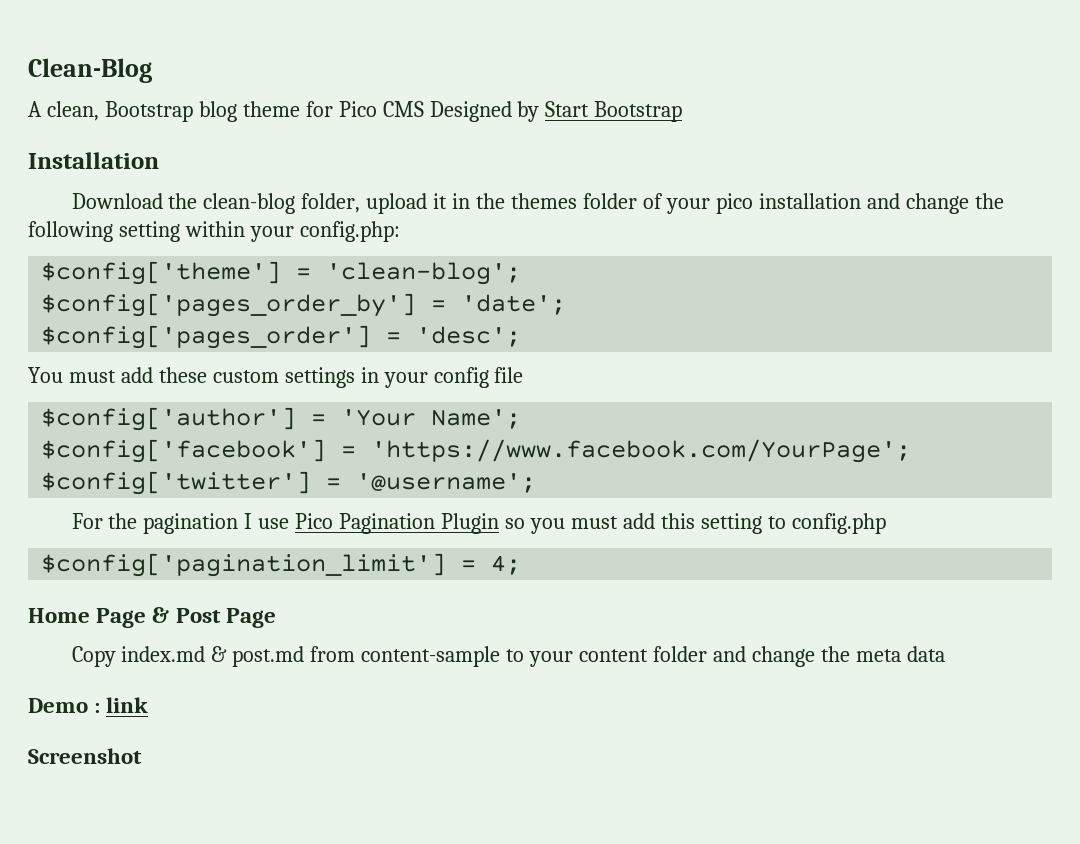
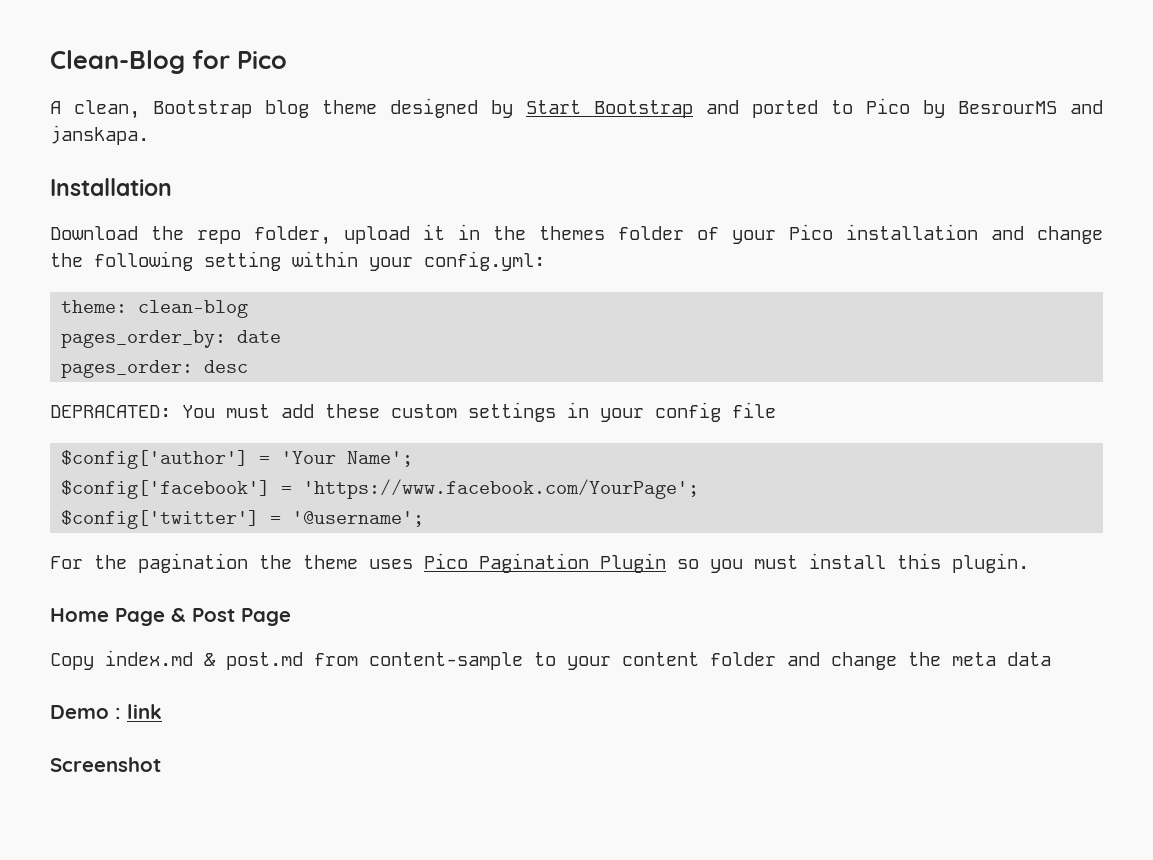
- Clean-Blog
+ Clean-Blog for Pico
- A clean, Bootstrap blog theme for Pico CMS Designed by Start Bootstrap
+ A clean, Bootstrap blog theme designed by Start Bootstrap and ported to Pico by BesrourMS and janskapa.
- Download the clean-blog folder, upload it in the themes folder of your pico installation and change the following setting within your config.php:
- $config['theme'] = 'clean-blog';
- $config['pages_order_by'] = 'date';
- $config['pages_order'] = 'desc';
- You must add these custom settings in your config file
+ Download the repo folder, upload it in the themes folder of your Pico installation and change the following setting within your config.yml:
+ theme: clean-blog
+ pages_order_by: date
+ pages_order: desc
+ DEPRACATED: You must add these custom settings in your config file
- For the pagination I use Pico Pagination Plugin so you must add this setting to config.php
- $config['pagination_limit'] = 4;
+ For the pagination the theme uses Pico Pagination Plugin so you must install this plugin.

